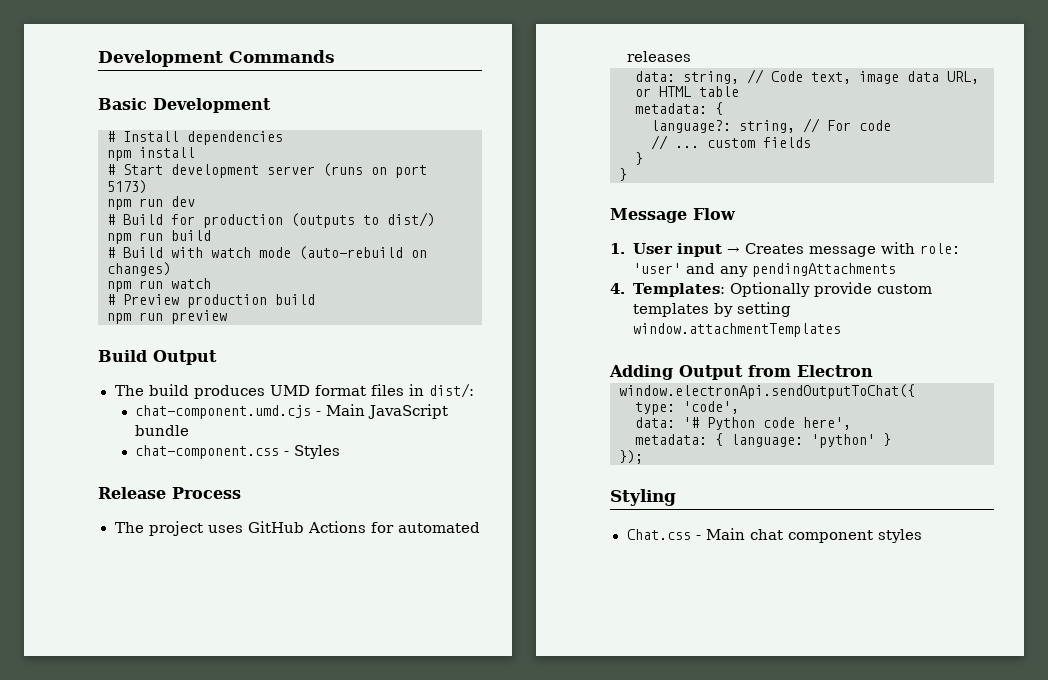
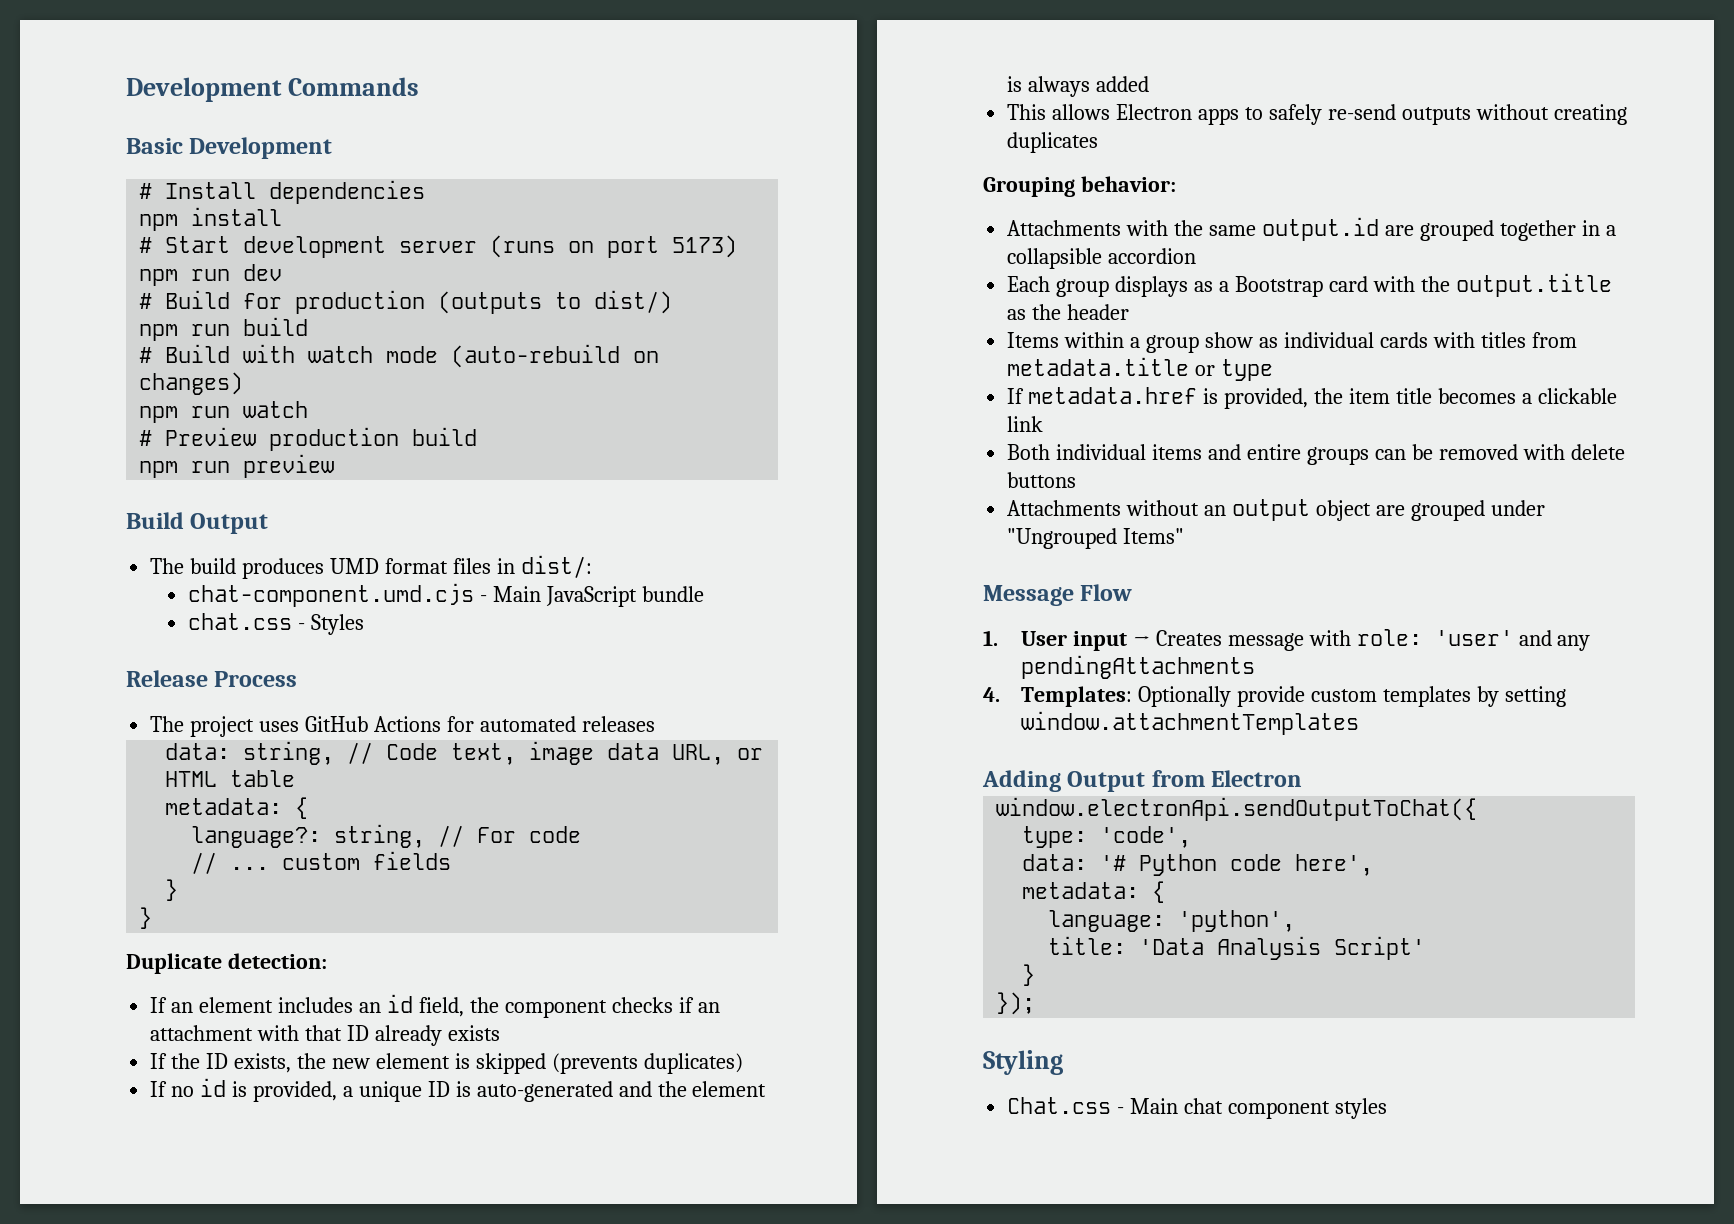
- chat-component.css - Styles
+ chat.css - Styles
+ Duplicate detection:
+ If an element includes an id field, the component checks if an attachment with that ID already exists
+ If the ID exists, the new element is skipped (prevents duplicates)
+ If no id is provided, a unique ID is auto-generated and the element is always added
+ This allows Electron apps to safely re-send outputs without creating duplicates
+ Grouping behavior:
+ Attachments with the same output.id are grouped together in a collapsible accordion
+ Each group displays as a Bootstrap card with the output.title as the header
+ Items within a group show as individual cards with titles from metadata.title or type
+ If metadata.href is provided, the item title becomes a clickable link
+ Both individual items and entire groups can be removed with delete buttons
+ Attachments without an output object are grouped under "Ungrouped Items"
  data: '# Python code here',
- metadata: { language: 'python' }
+ metadata: {
+ language: 'python',
+ title: 'Data Analysis Script'
+ }

